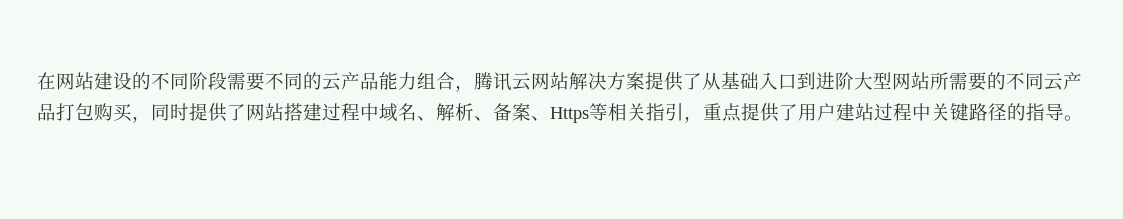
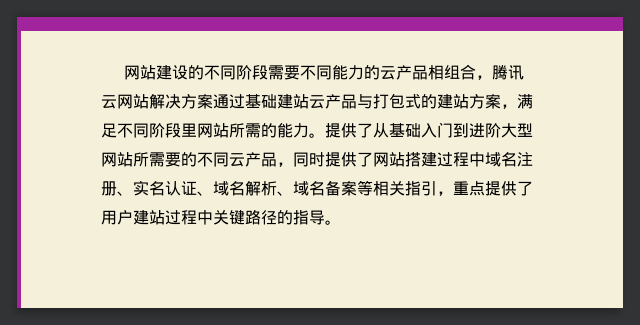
- 在网站建设的不同阶段需要不同的云产品能力组合，腾讯云网站解决方案提供了从基础入口到进阶大型网站所需要的不同云产品打包购买，同时提供了网站搭建过程中域名、解析、备案、Https等相关指引，重点提供了用户建站过程中关键路径的指导。
+ 网站建设的不同阶段需要不同能力的云产品相组合，腾讯云网站解决方案通过基础建站云产品与打包式的建站方案，满足不同阶段里网站所需的能力。提供了从基础入门到进阶大型网站所需要的不同云产品，同时提供了网站搭建过程中域名注册、实名认证、域名解析、域名备案等相关指引，重点提供了用户建站过程中关键路径的指导。

